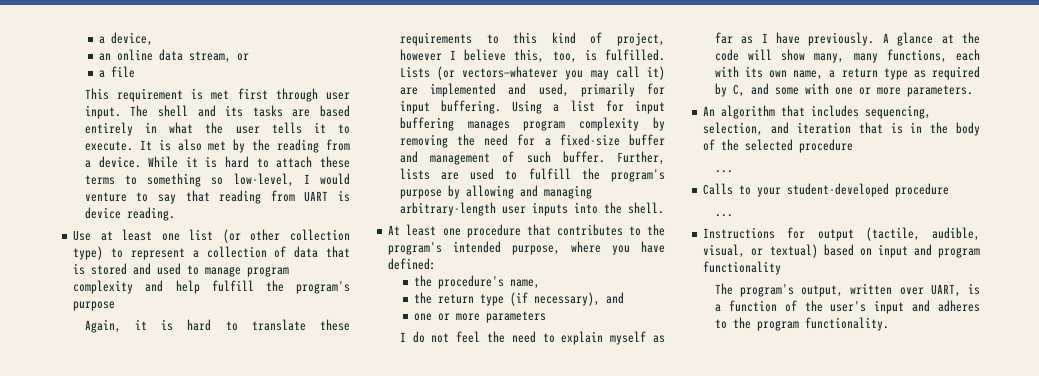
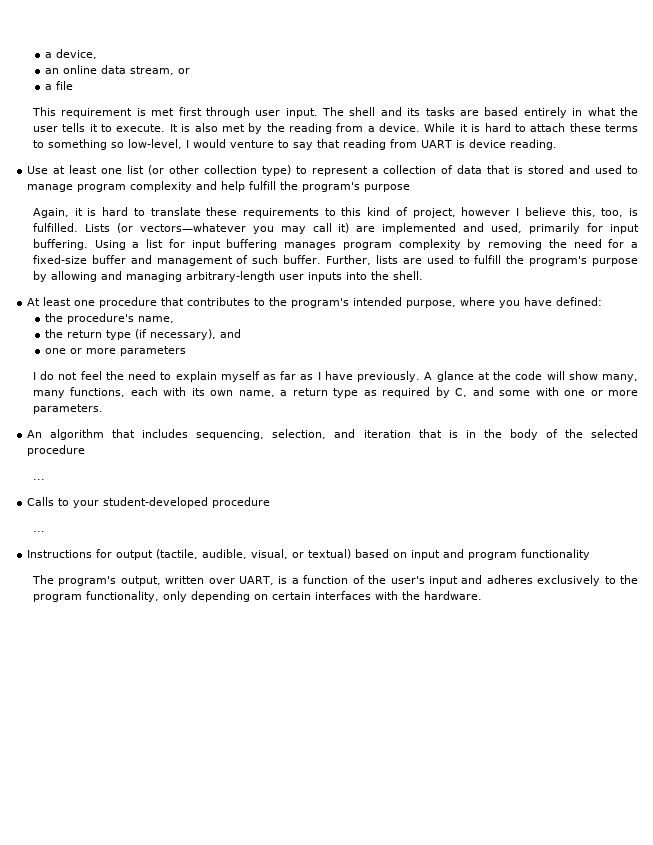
- The program's output, written over UART, is a function of the user's input and adheres to the program functionality.
+ The program's output, written over UART, is a function of the user's input and adheres exclusively to the program functionality, only depending on certain interfaces with the hardware.

